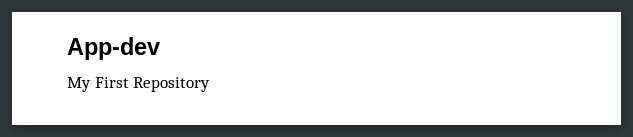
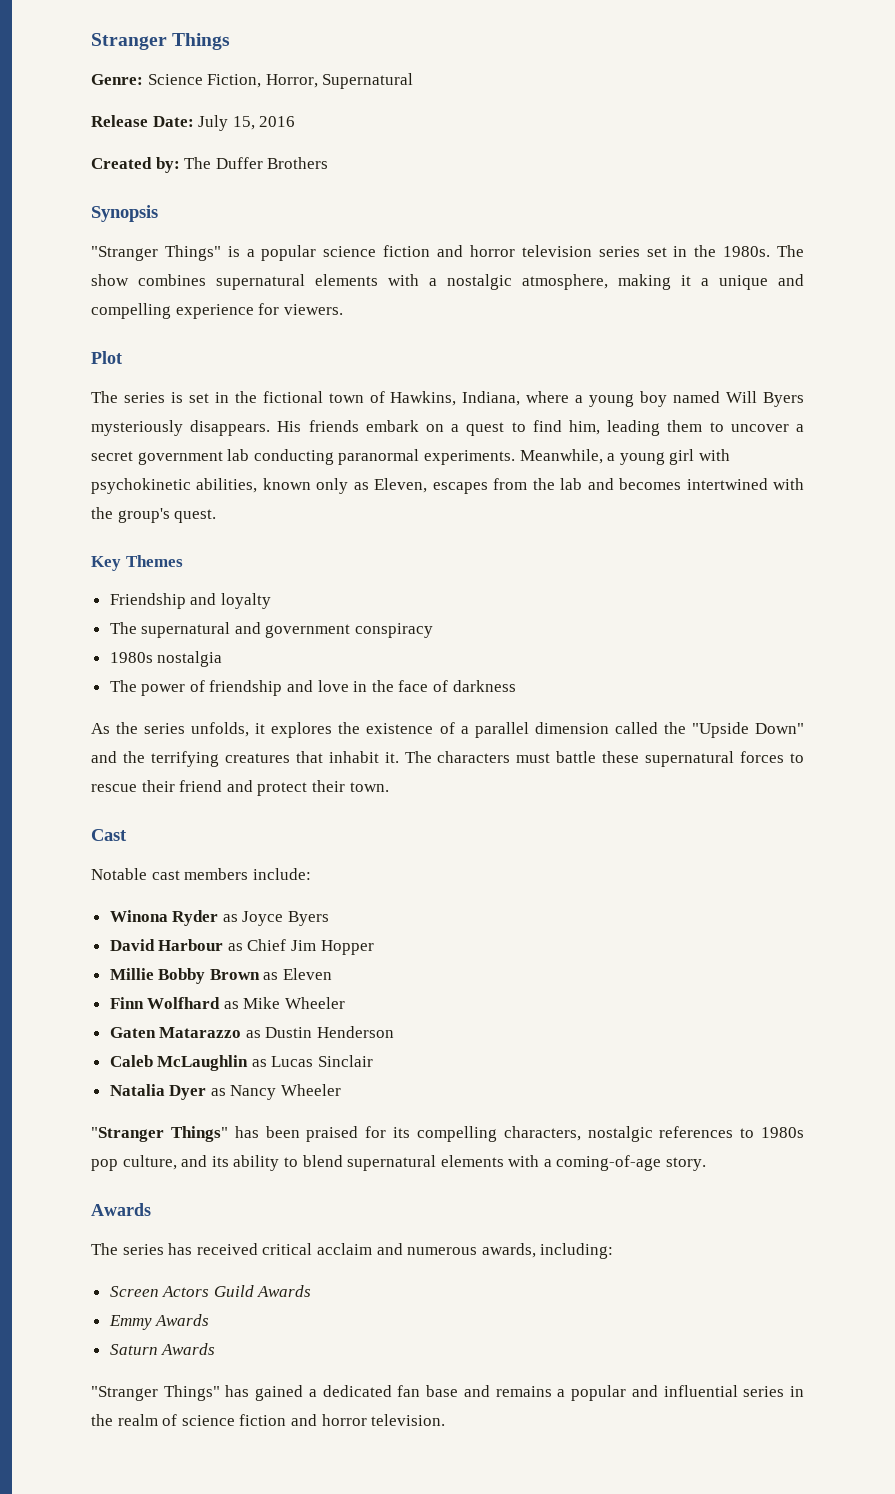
- App-dev
- My First Repository
+ Stranger Things
+ Genre: Science Fiction, Horror, Supernatural
+ Release Date: July 15, 2016
+ Created by: The Duffer Brothers
+ Synopsis
+ "Stranger Things" is a popular science fiction and horror television series set in the 1980s. The show combines supernatural elements with a nostalgic atmosphere, making it a unique and compelling experience for viewers.
+ Plot
+ The series is set in the fictional town of Hawkins, Indiana, where a young boy named Will Byers mysteriously disappears. His friends embark on a quest to find him, leading them to uncover a secret government lab conducting paranormal experiments. Meanwhile, a young girl with psychokinetic abilities, known only as Eleven, escapes from the lab and becomes intertwined with the group's quest.
+ Key Themes
+ Friendship and loyalty
+ The supernatural and government conspiracy
+ 1980s nostalgia
+ The power of friendship and love in the face of darkness
+ As the series unfolds, it explores the existence of a parallel dimension called the "Upside Down" and the terrifying creatures that inhabit it. The characters must battle these supernatural forces to rescue their friend and protect their town.
+ Cast
+ Notable cast members include:
+ Winona Ryder as Joyce Byers
+ David Harbour as Chief Jim Hopper
+ Millie Bobby Brown as Eleven
+ Finn Wolfhard as Mike Wheeler
+ Gaten Matarazzo as Dustin Henderson
+ Caleb McLaughlin as Lucas Sinclair
+ Natalia Dyer as Nancy Wheeler
+ "Stranger Things" has been praised for its compelling characters, nostalgic references to 1980s pop culture, and its ability to blend supernatural elements with a coming-of-age story.
+ Awards
+ The series has received critical acclaim and numerous awards, including:
+ Screen Actors Guild Awards
+ Emmy Awards
+ Saturn Awards
+ "Stranger Things" has gained a dedicated fan base and remains a popular and influential series in the realm of science fiction and horror television.

